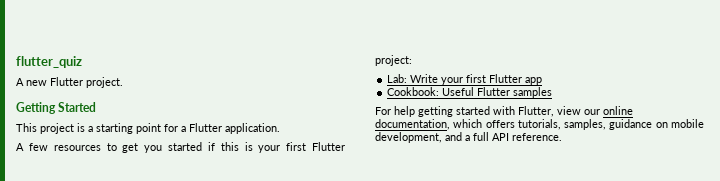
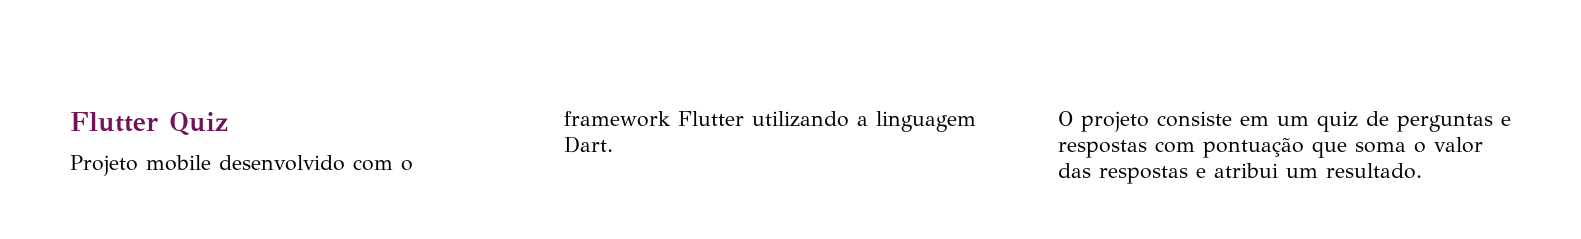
- flutter_quiz
- A new Flutter project.
- Getting Started
- This project is a starting point for a Flutter application.
- A few resources to get you started if this is your first Flutter project:
- Lab: Write your first Flutter app
- Cookbook: Useful Flutter samples
- For help getting started with Flutter, view our online documentation, which offers tutorials, samples, guidance on mobile development, and a full API reference.
+ Flutter Quiz
+ Projeto mobile desenvolvido com o framework Flutter utilizando a linguagem Dart.
+ O projeto consiste em um quiz de perguntas e respostas com pontuação que soma o valor das respostas e atribui um resultado.

